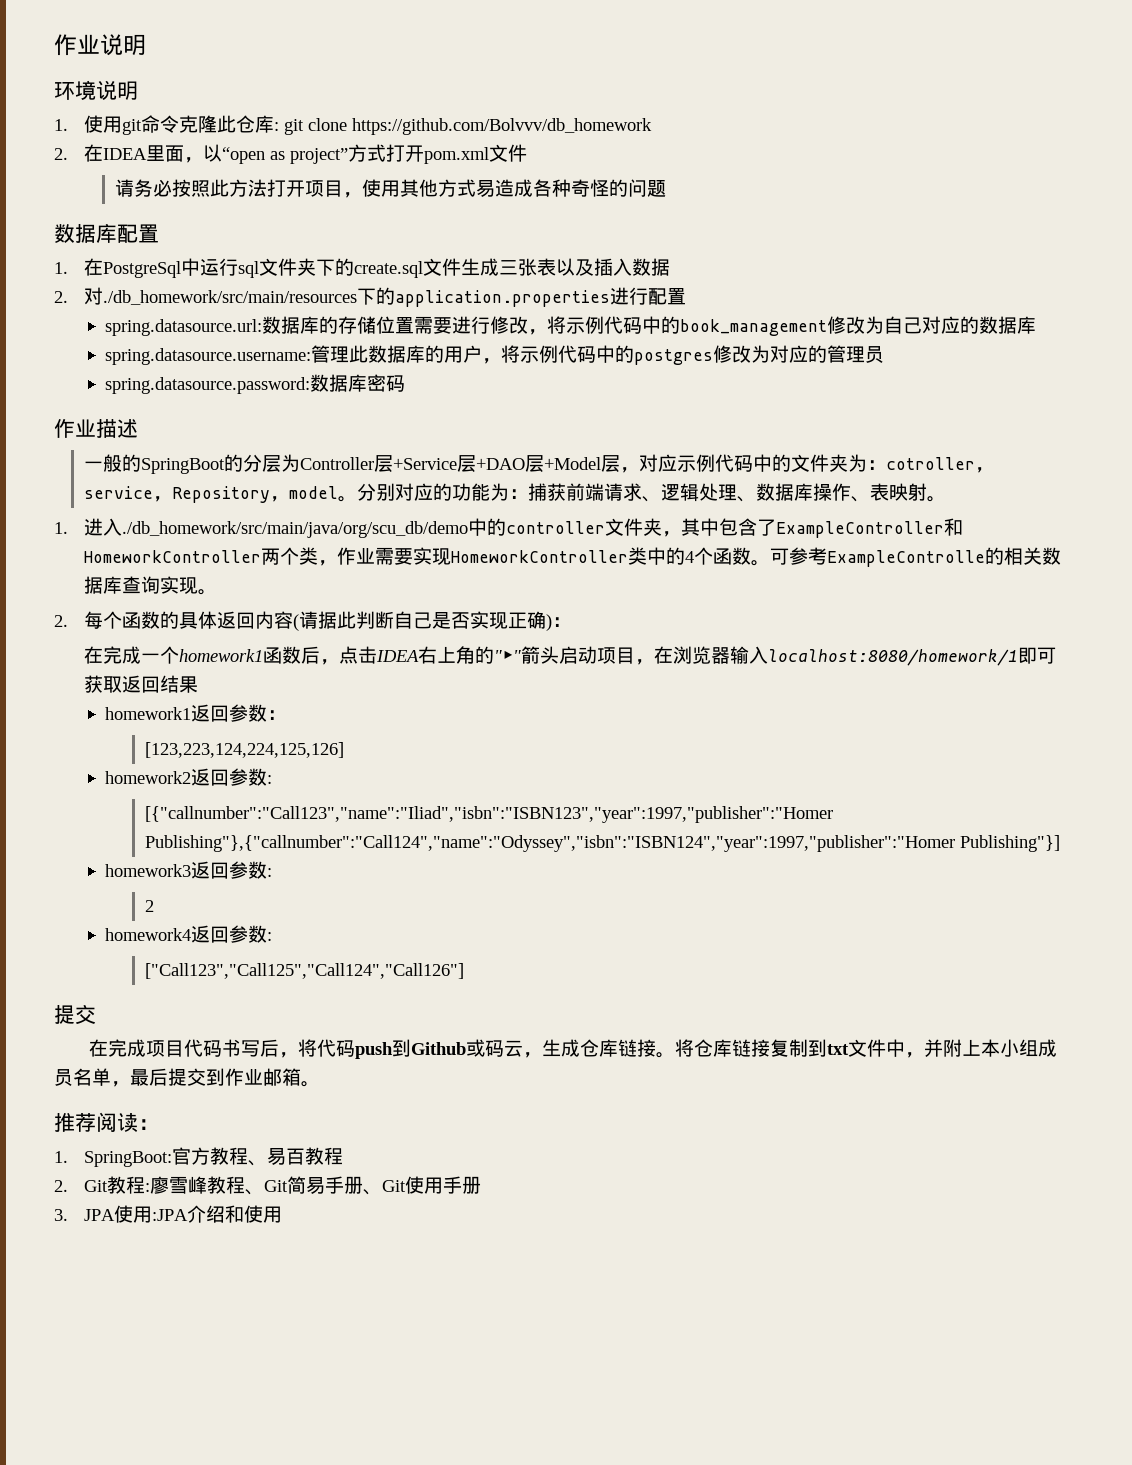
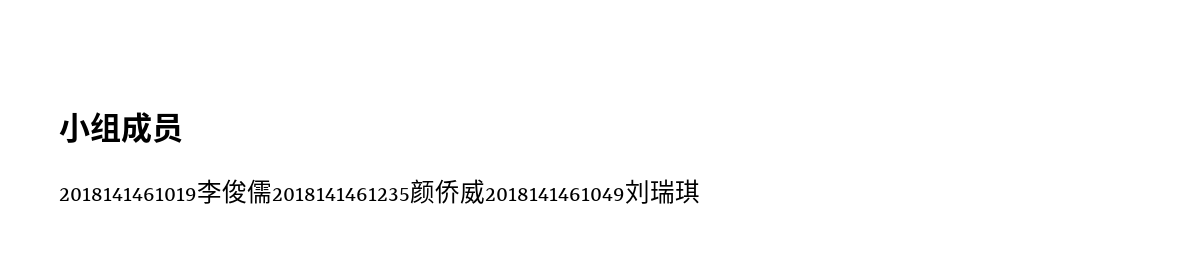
- 作业说明
- 环境说明
- 1.使用git命令克隆此仓库: git clone https://github.com/Bolvvv/db_homework
- 2.在IDEA里面，以“open as project”方式打开pom.xml文件
- 请务必按照此方法打开项目，使用其他方式易造成各种奇怪的问题
- 数据库配置
- 1.在PostgreSql中运行sql文件夹下的create.sql文件生成三张表以及插入数据
- 2.对./db_homework/src/main/resources下的application.properties进行配置
- spring.datasource.url:数据库的存储位置需要进行修改，将示例代码中的book_management修改为自己对应的数据库
- spring.datasource.username:管理此数据库的用户，将示例代码中的postgres修改为对应的管理员
- spring.datasource.password:数据库密码
- 作业描述
- 一般的SpringBoot的分层为Controller层+Service层+DAO层+Model层，对应示例代码中的文件夹为：cotroller，service，Repository，model。分别对应的功能为：捕获前端请求、逻辑处理、数据库操作、表映射。
- 1.进入./db_homework/src/main/java/org/scu_db/demo中的controller文件夹，其中包含了ExampleController和HomeworkController两个类，作业需要实现HomeworkController类中的4个函数。可参考ExampleControlle的相关数据库查询实现。
- 2.每个函数的具体返回内容(请据此判断自己是否实现正确)：
- 在完成一个homework1函数后，点击IDEA右上角的"▶"箭头启动项目，在浏览器输入localhost:8080/homework/1即可获取返回结果
- homework1返回参数：
- [123,223,124,224,125,126]
- homework2返回参数:
- [{"callnumber":"Call123","name":"Iliad","isbn":"ISBN123","year":1997,"publisher":"Homer Publishing"},{"callnumber":"Call124","name":"Odyssey","isbn":"ISBN124","year":1997,"publisher":"Homer Publishing"}]
- homework3返回参数:
- 2
- homework4返回参数:
- ["Call123","Call125","Call124","Call126"]
- 提交
- 在完成项目代码书写后，将代码push到Github或码云，生成仓库链接。将仓库链接复制到txt文件中，并附上本小组成员名单，最后提交到作业邮箱。
- 推荐阅读：
- 1. SpringBoot:官方教程、易百教程
- 2. Git教程:廖雪峰教程、Git简易手册、Git使用手册
- 3. JPA使用:JPA介绍和使用
+ 小组成员
+ 2018141461019李俊儒2018141461235颜侨威2018141461049刘瑞琪

